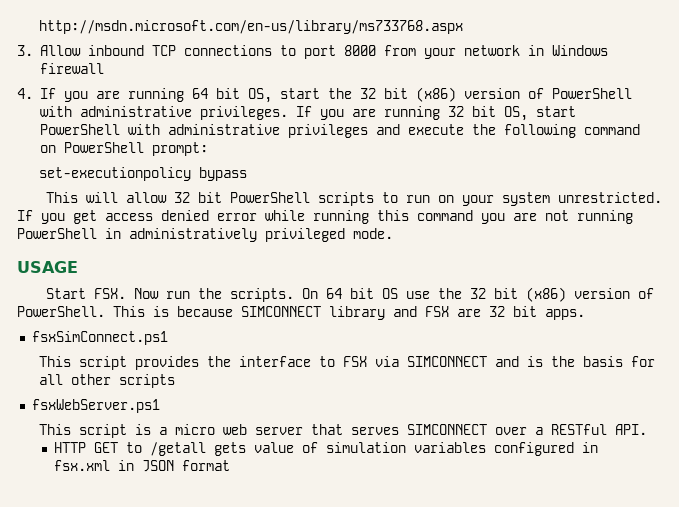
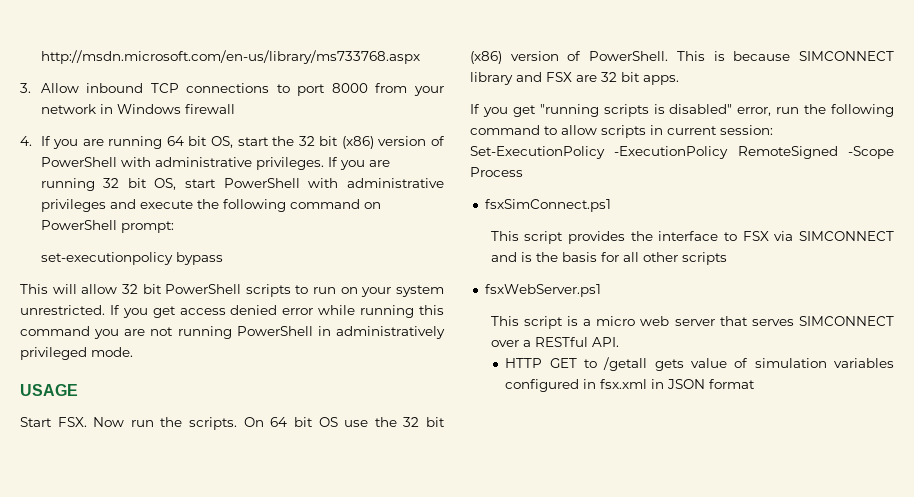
+ If you get "running scripts is disabled" error, run the following command to allow scripts in current session: Set-ExecutionPolicy -ExecutionPolicy RemoteSigned -Scope Process

